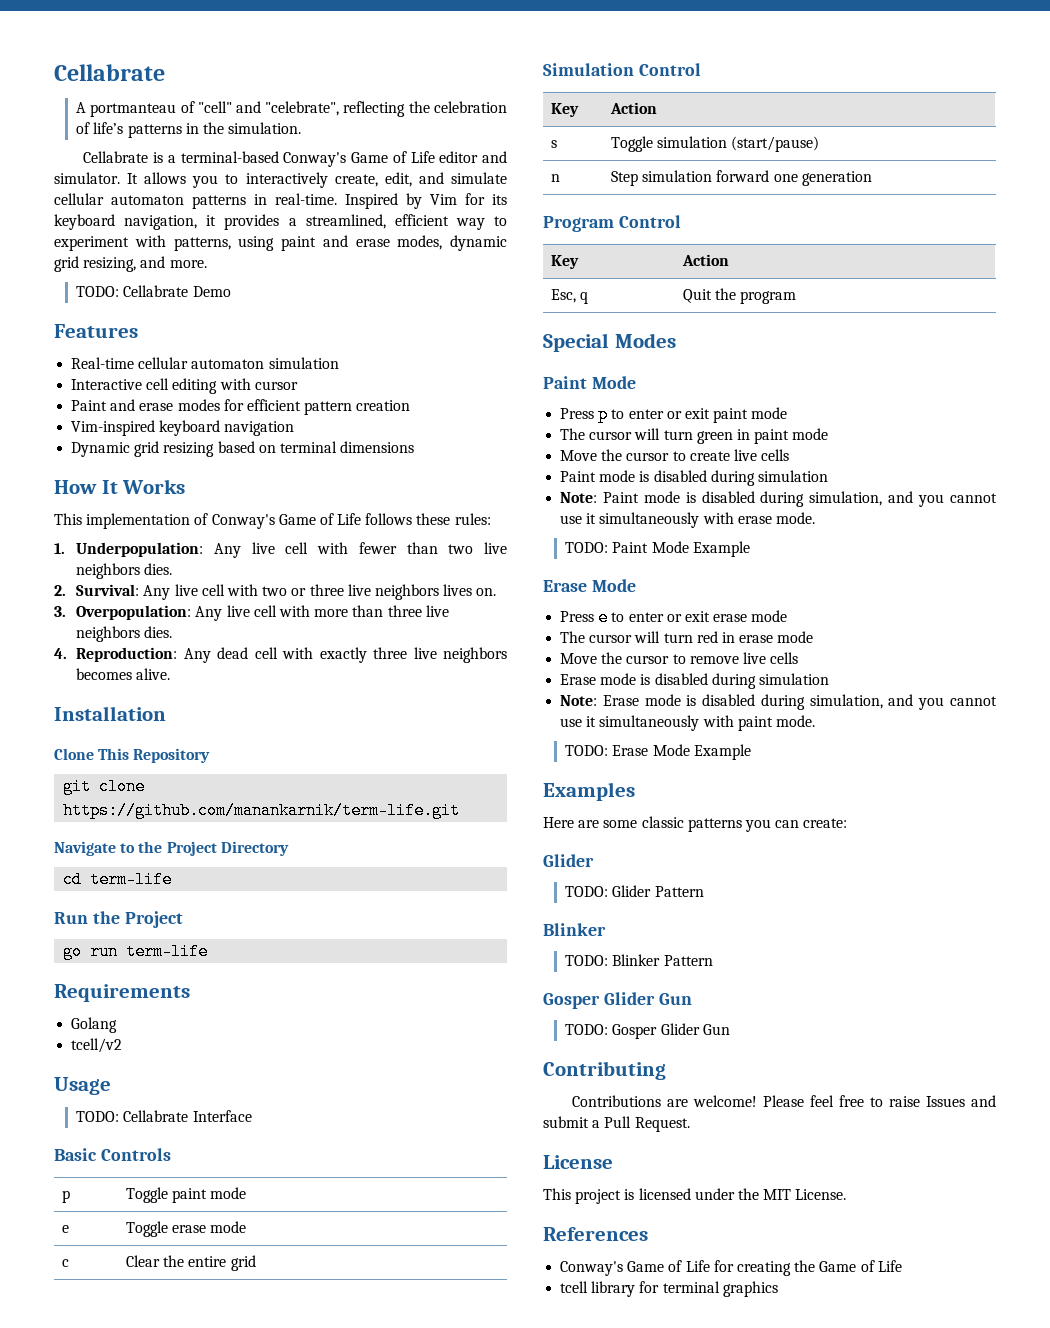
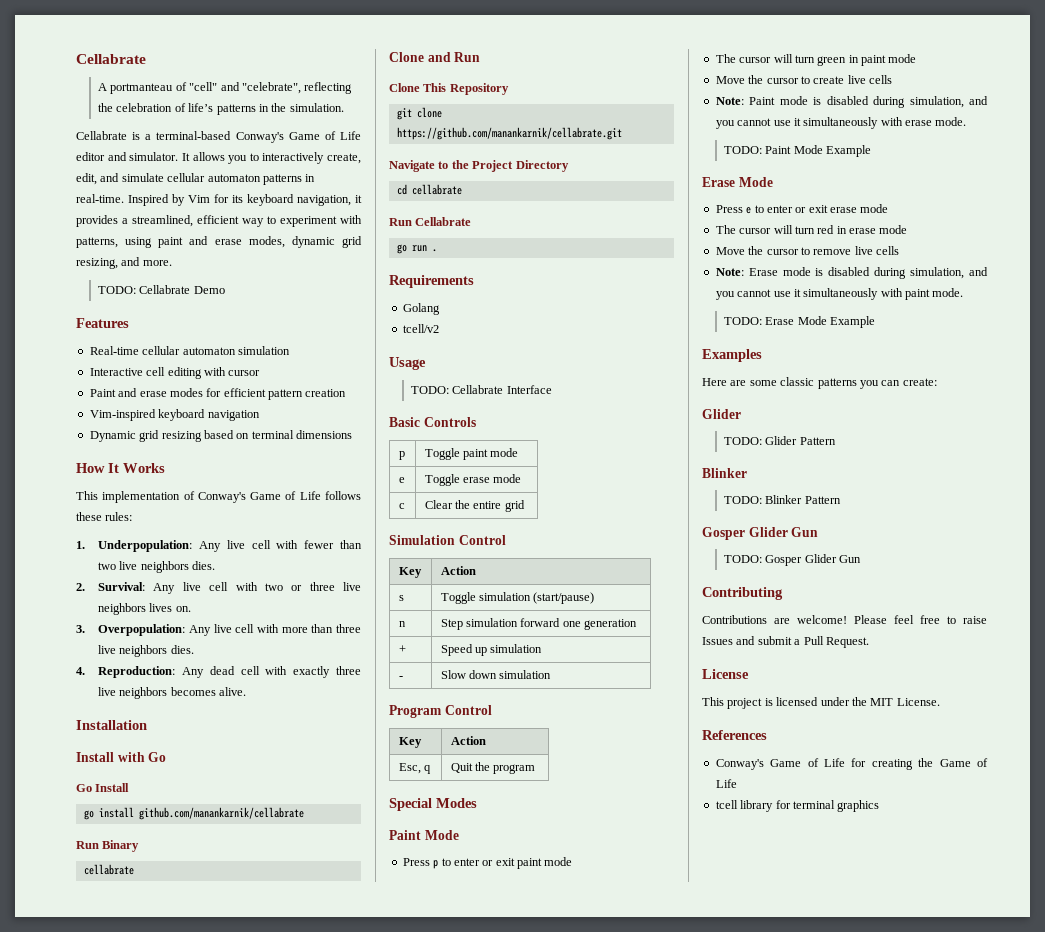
+ Install with Go
+ Go Install
+ go install github.com/manankarnik/cellabrate
+ Run Binary
+ cellabrate
+ Clone and Run
- git clone https://github.com/manankarnik/term-life.git
+ git clone https://github.com/manankarnik/cellabrate.git
- cd term-life
- Run the Project
+ cd cellabrate
+ Run Cellabrate
- go run term-life
+ go run .
+ + | Speed up simulation
+ - | Slow down simulation
- Paint mode is disabled during simulation
- Erase mode is disabled during simulation

